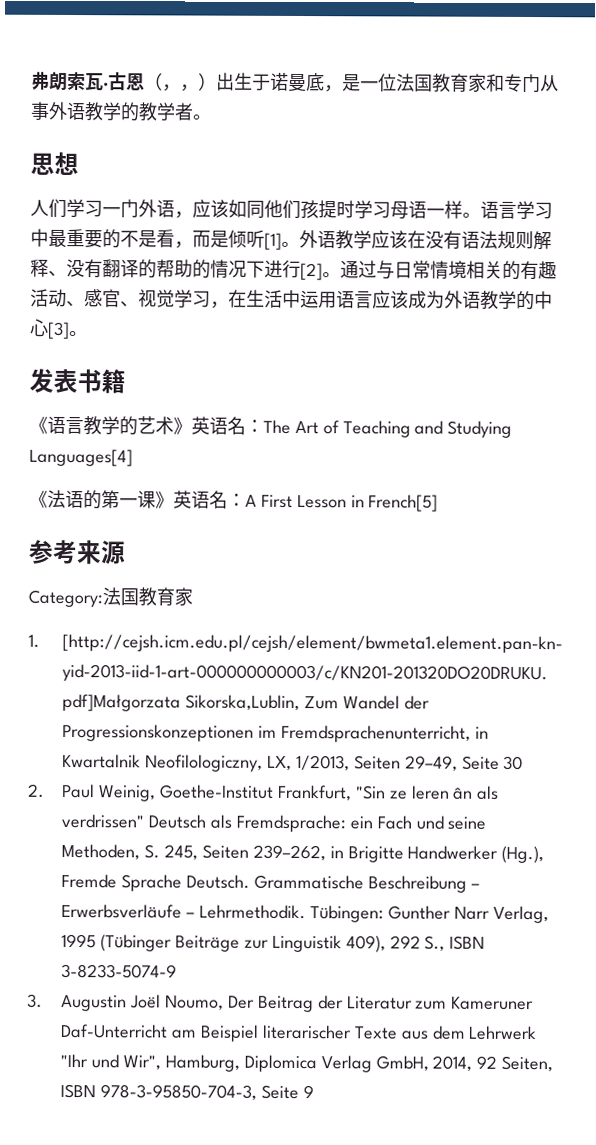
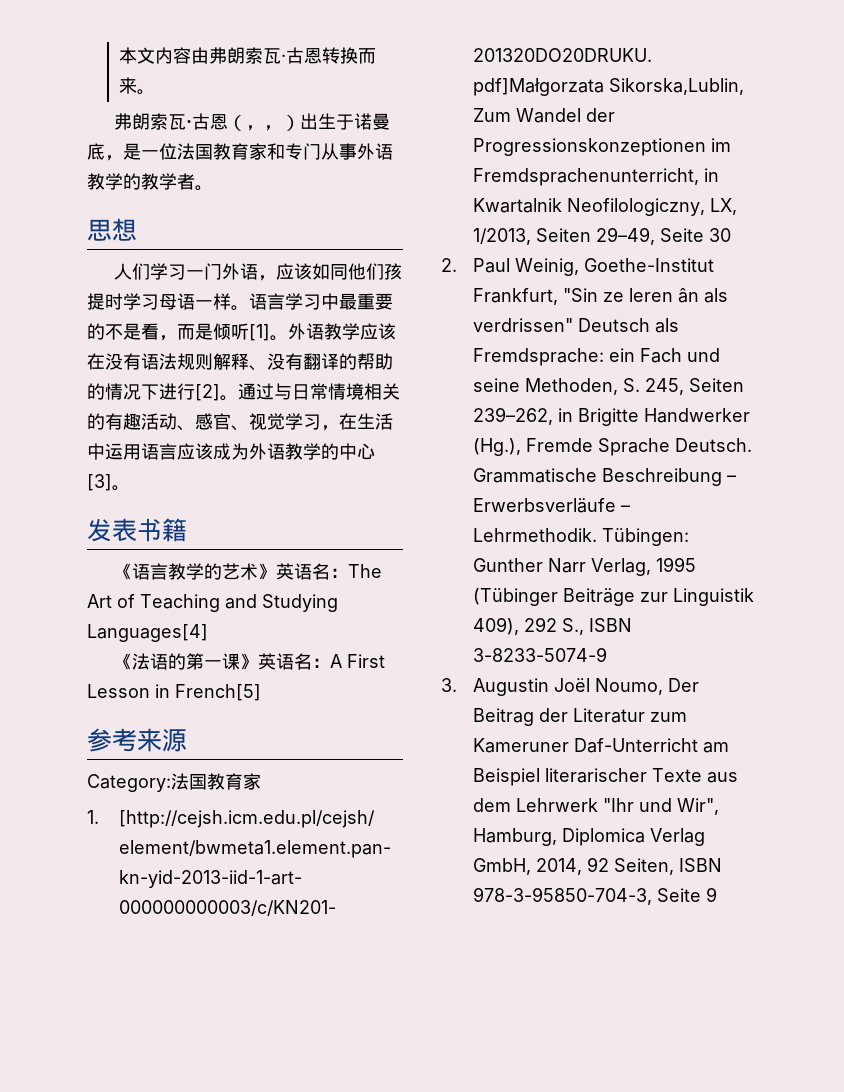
+ 本文内容由弗朗索瓦·古恩转换而来。

